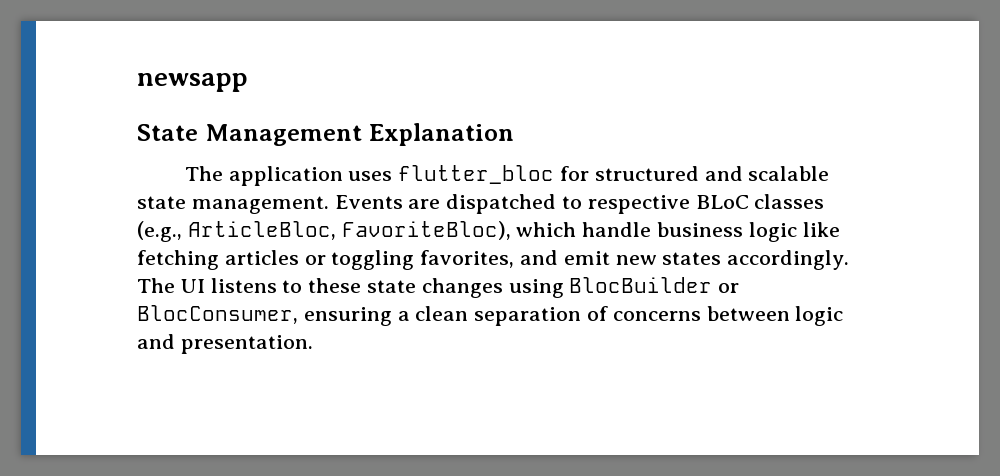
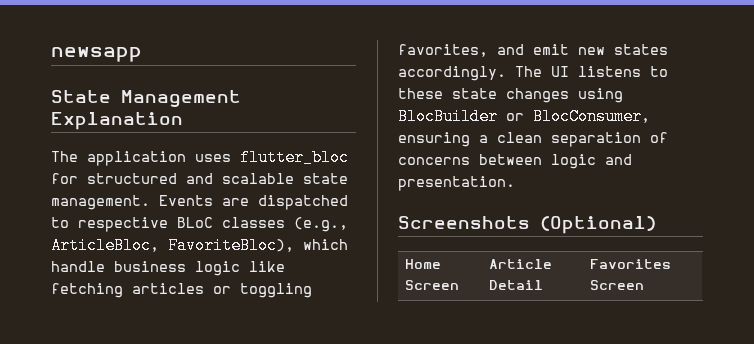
+ Screenshots (Optional)
+ Home Screen | Article Detail | Favorites Screen

